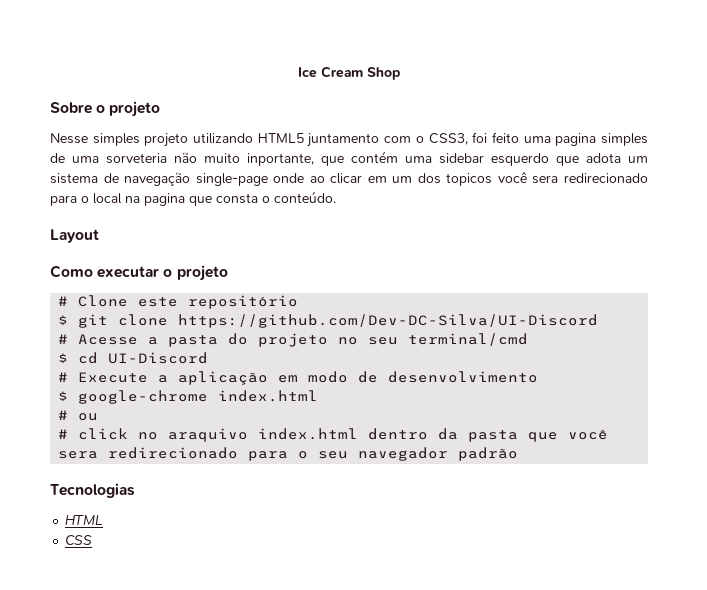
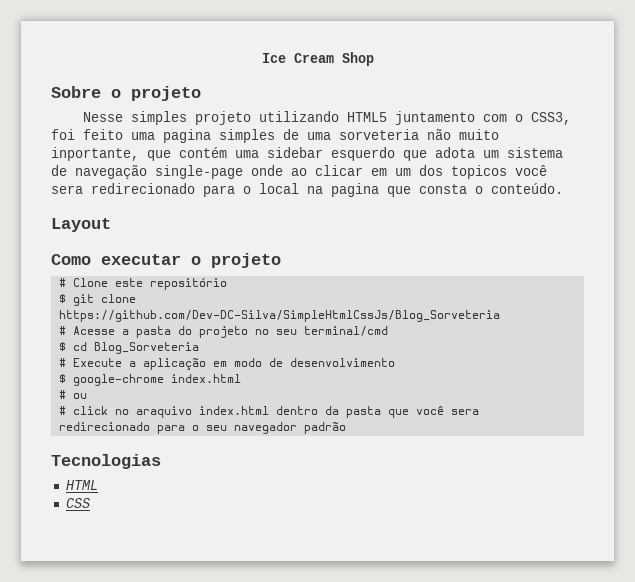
- $ git clone https://github.com/Dev-DC-Silva/UI-Discord
+ $ git clone https://github.com/Dev-DC-Silva/SimpleHtmlCssJs/Blog_Sorveteria
- $ cd UI-Discord
+ $ cd Blog_Sorveteria

